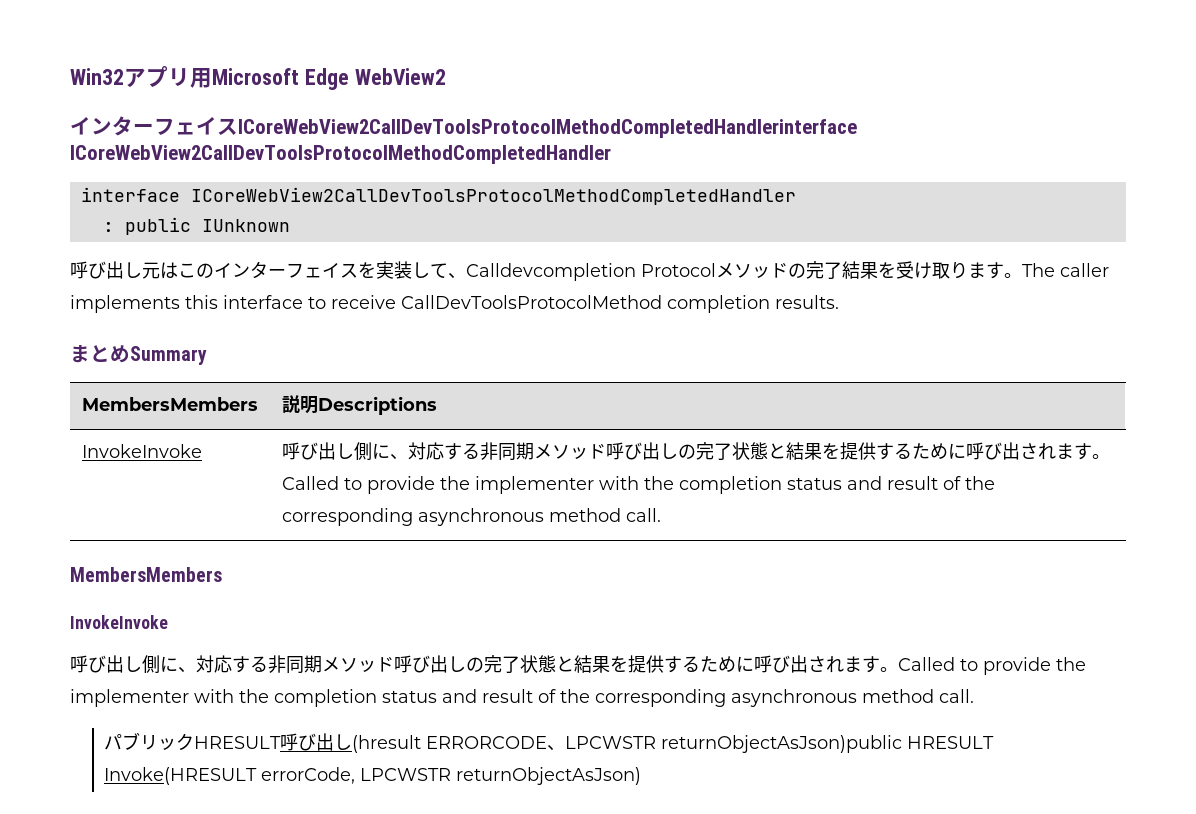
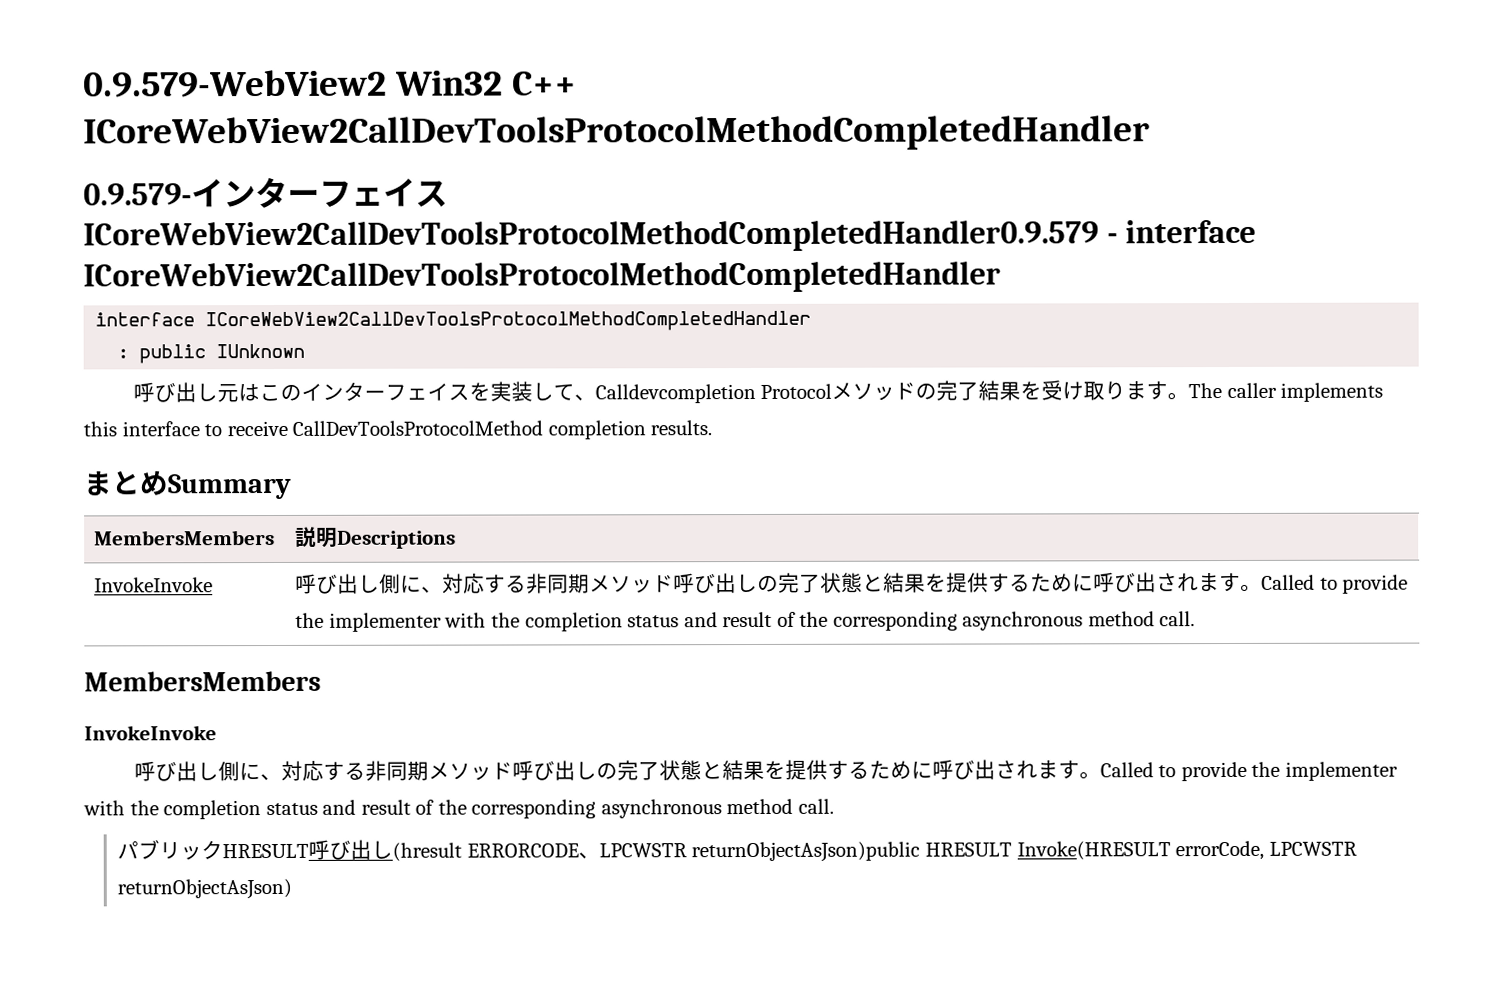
- Win32アプリ用Microsoft Edge WebView2
- インターフェイスICoreWebView2CallDevToolsProtocolMethodCompletedHandlerinterface ICoreWebView2CallDevToolsProtocolMethodCompletedHandler
+ 0.9.579-WebView2 Win32 C++ ICoreWebView2CallDevToolsProtocolMethodCompletedHandler
+ 0.9.579-インターフェイスICoreWebView2CallDevToolsProtocolMethodCompletedHandler0.9.579 - interface ICoreWebView2CallDevToolsProtocolMethodCompletedHandler

